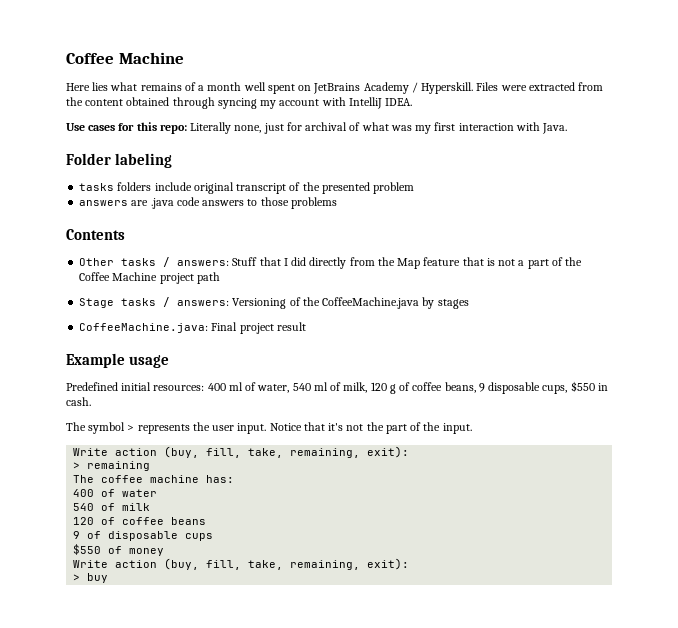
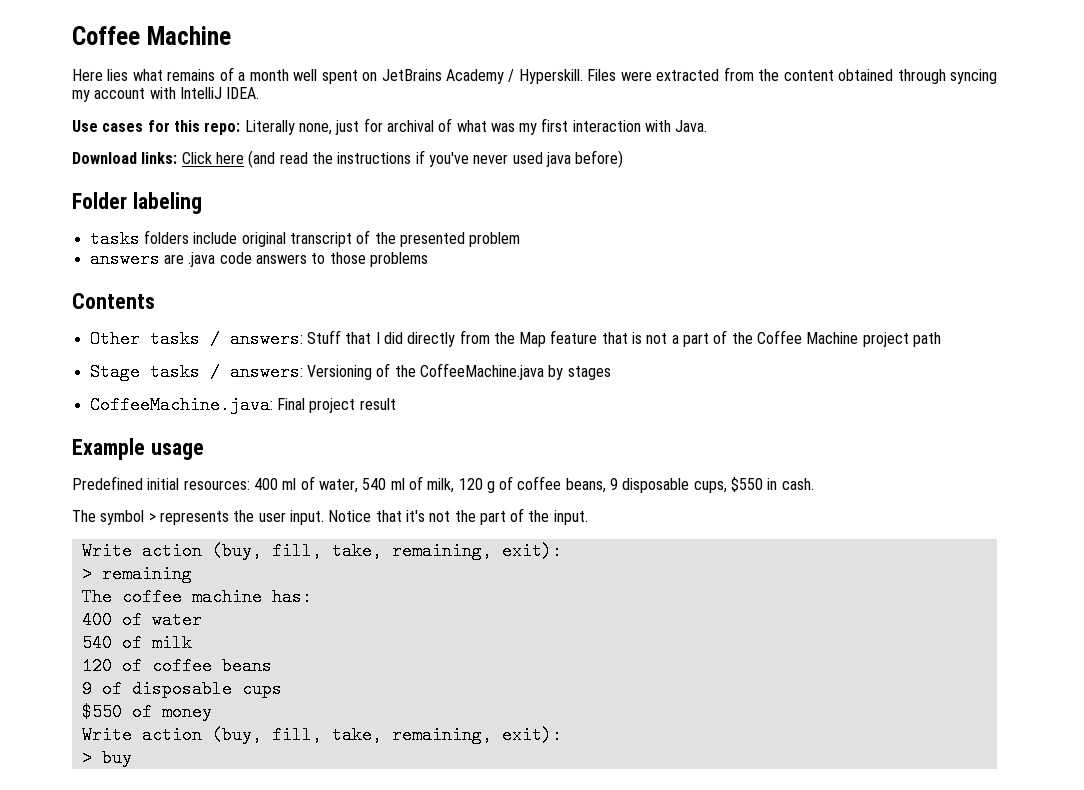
+ Download links: Click here (and read the instructions if you've never used java before)

